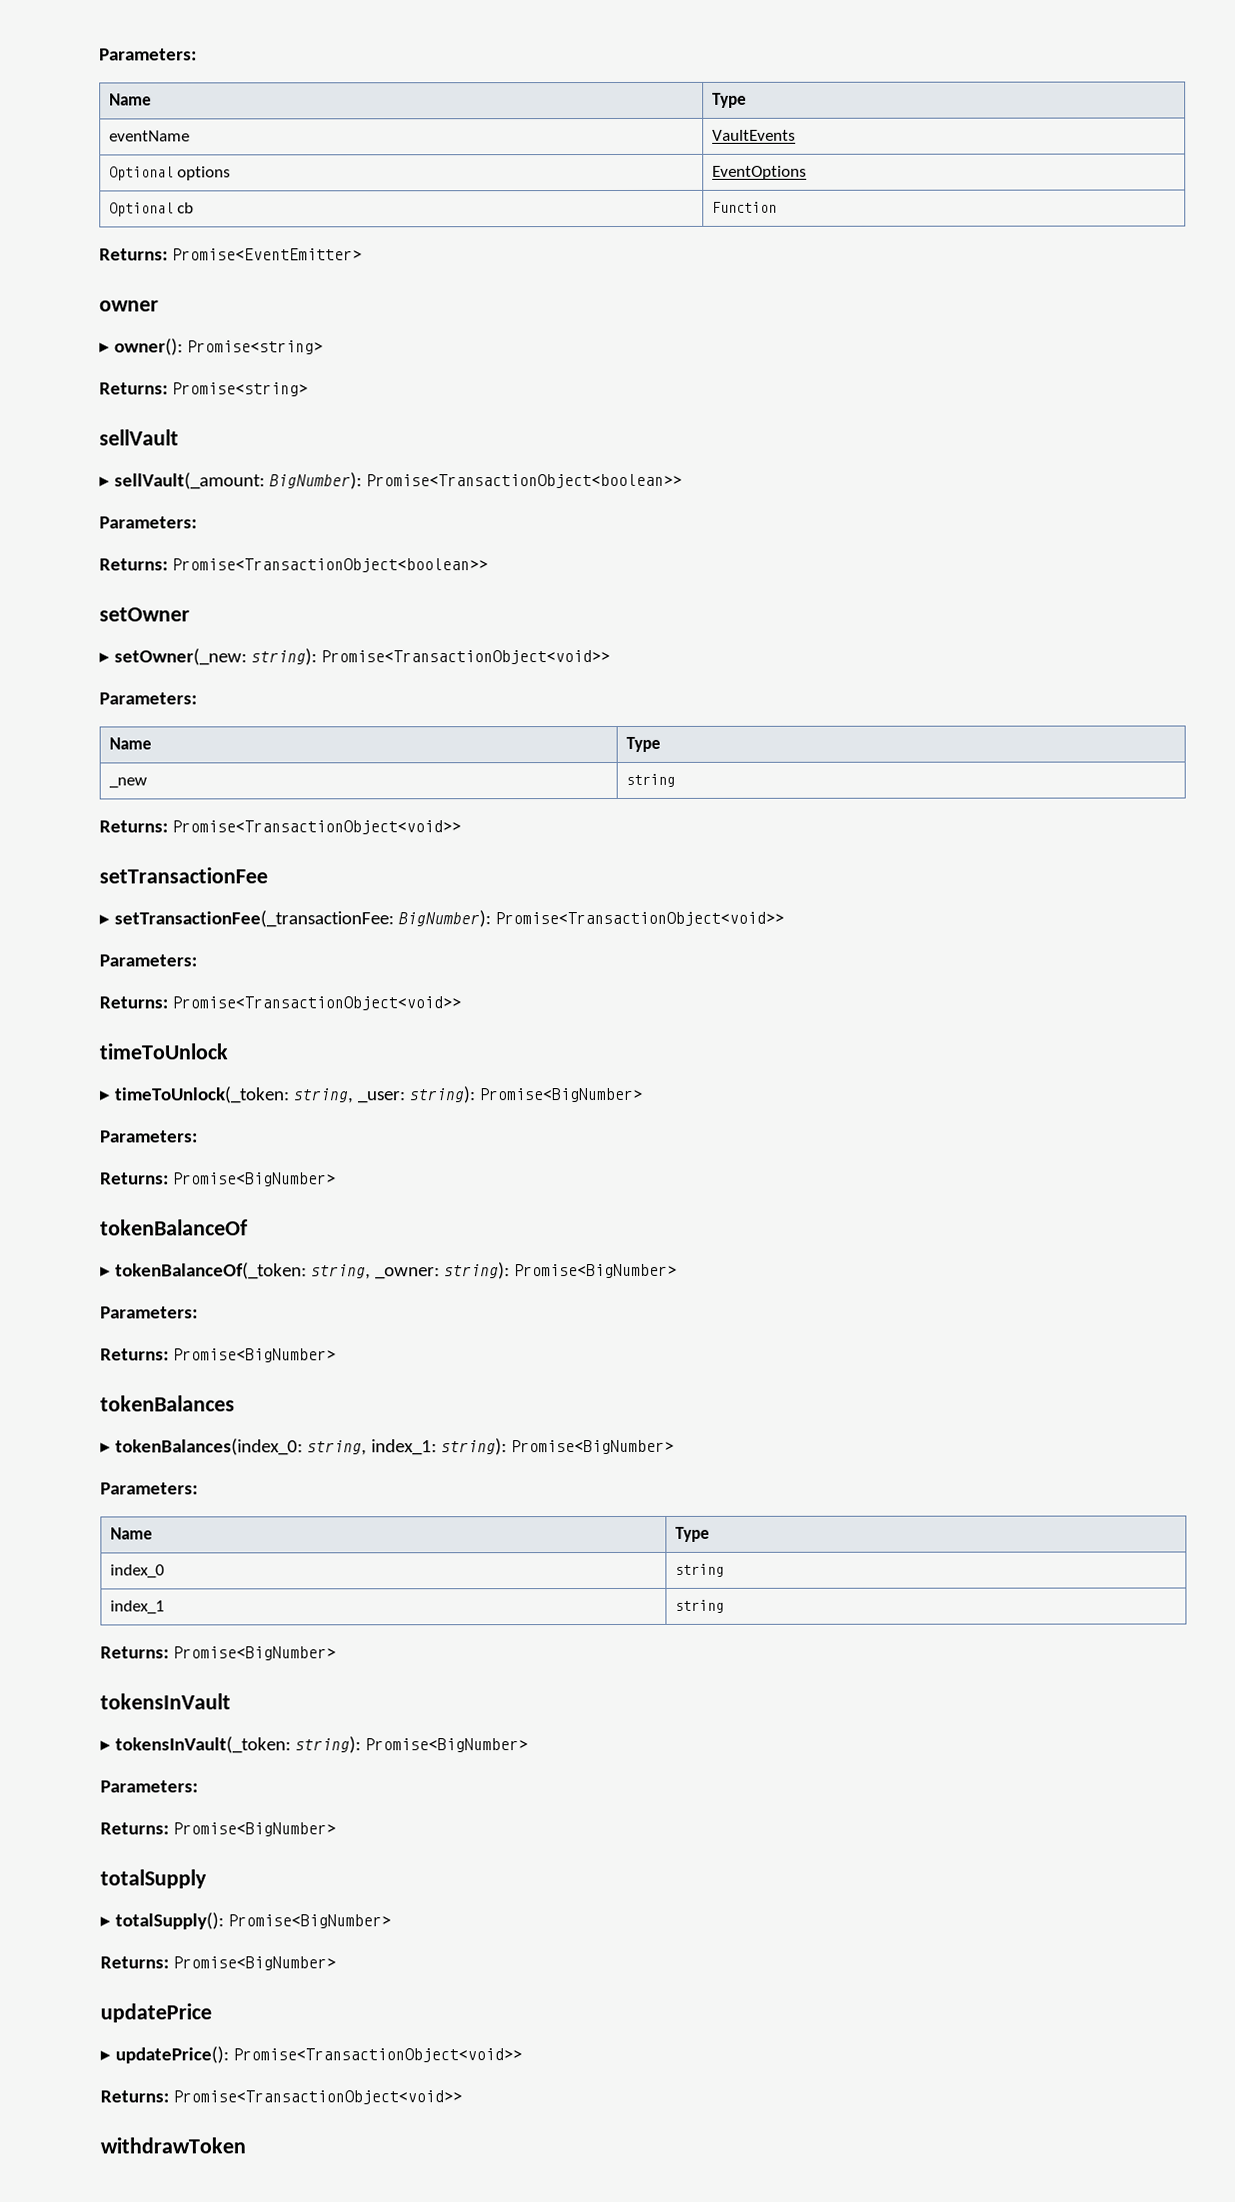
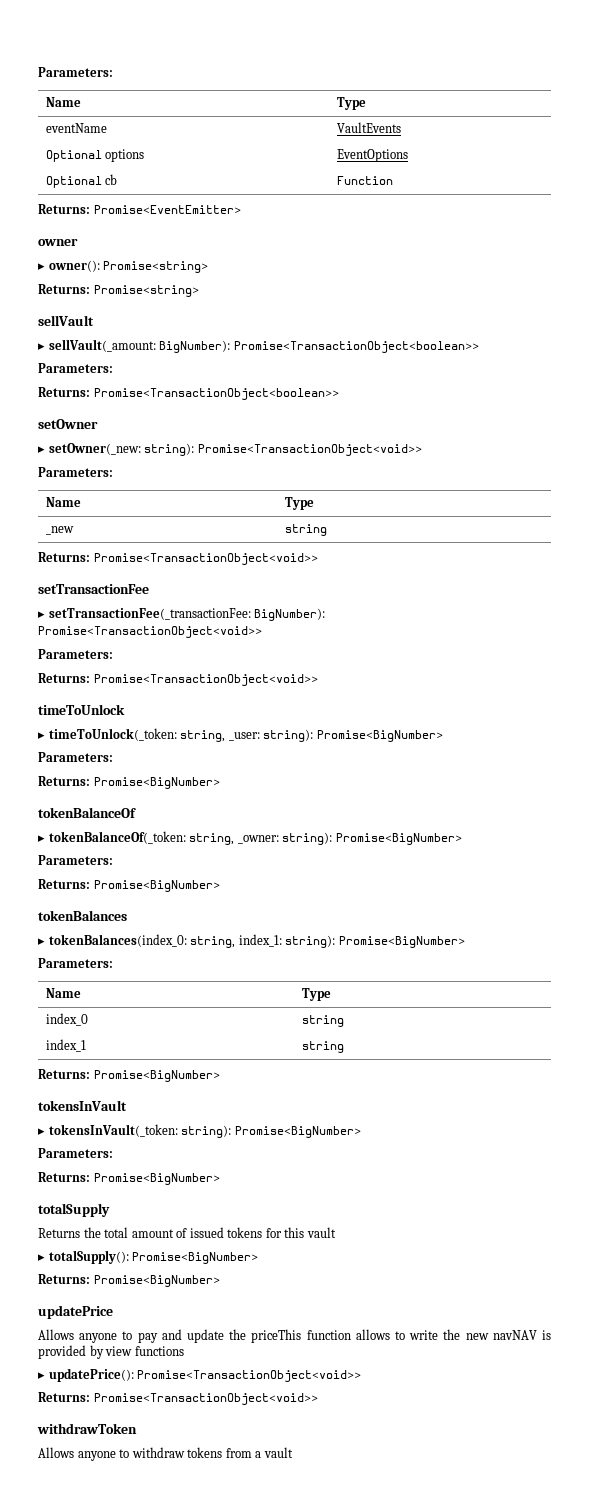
+ Returns the total amount of issued tokens for this vault
+ Allows anyone to pay and update the priceThis function allows to write the new navNAV is provided by view functions
+ Allows anyone to withdraw tokens from a vault

